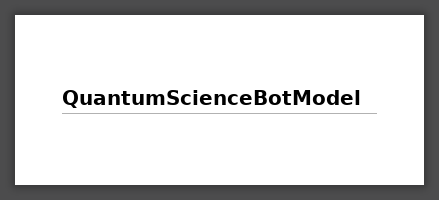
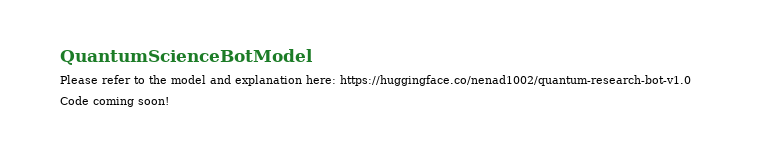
+ Please refer to the model and explanation here: https://huggingface.co/nenad1002/quantum-research-bot-v1.0
+ Code coming soon!

